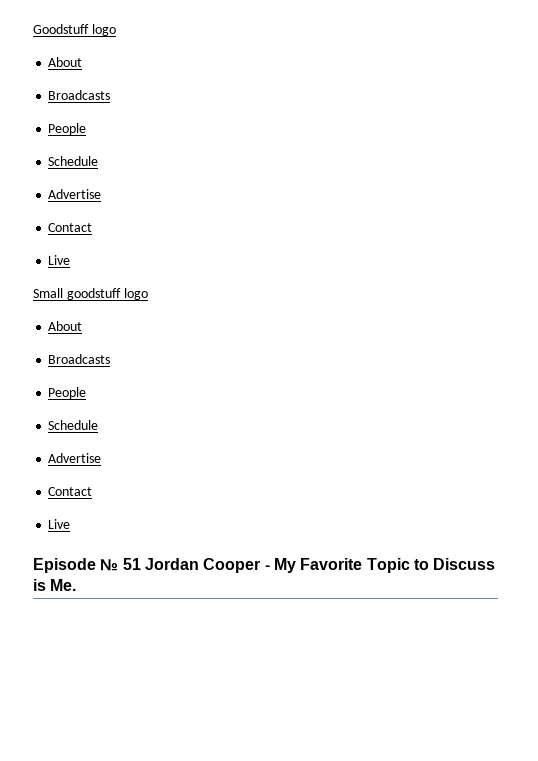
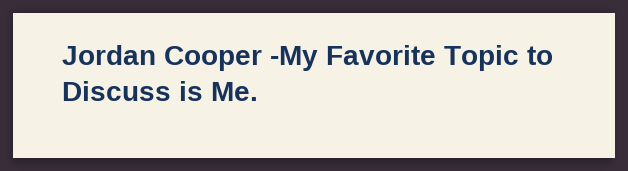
- Goodstuff logo
- About
- Broadcasts
- People
- Schedule
- Advertise
- Contact
- Live
- Small goodstuff logo
- About
- Broadcasts
- People
- Schedule
- Advertise
- Contact
- Live
- Episode № 51 Jordan Cooper - My Favorite Topic to Discuss is Me.
+ Jordan Cooper -My Favorite Topic to Discuss is Me.

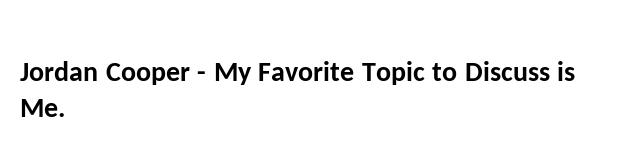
- Jordan Cooper -My Favorite Topic to Discuss is Me.
+ Jordan Cooper - My Favorite Topic to Discuss is Me.

